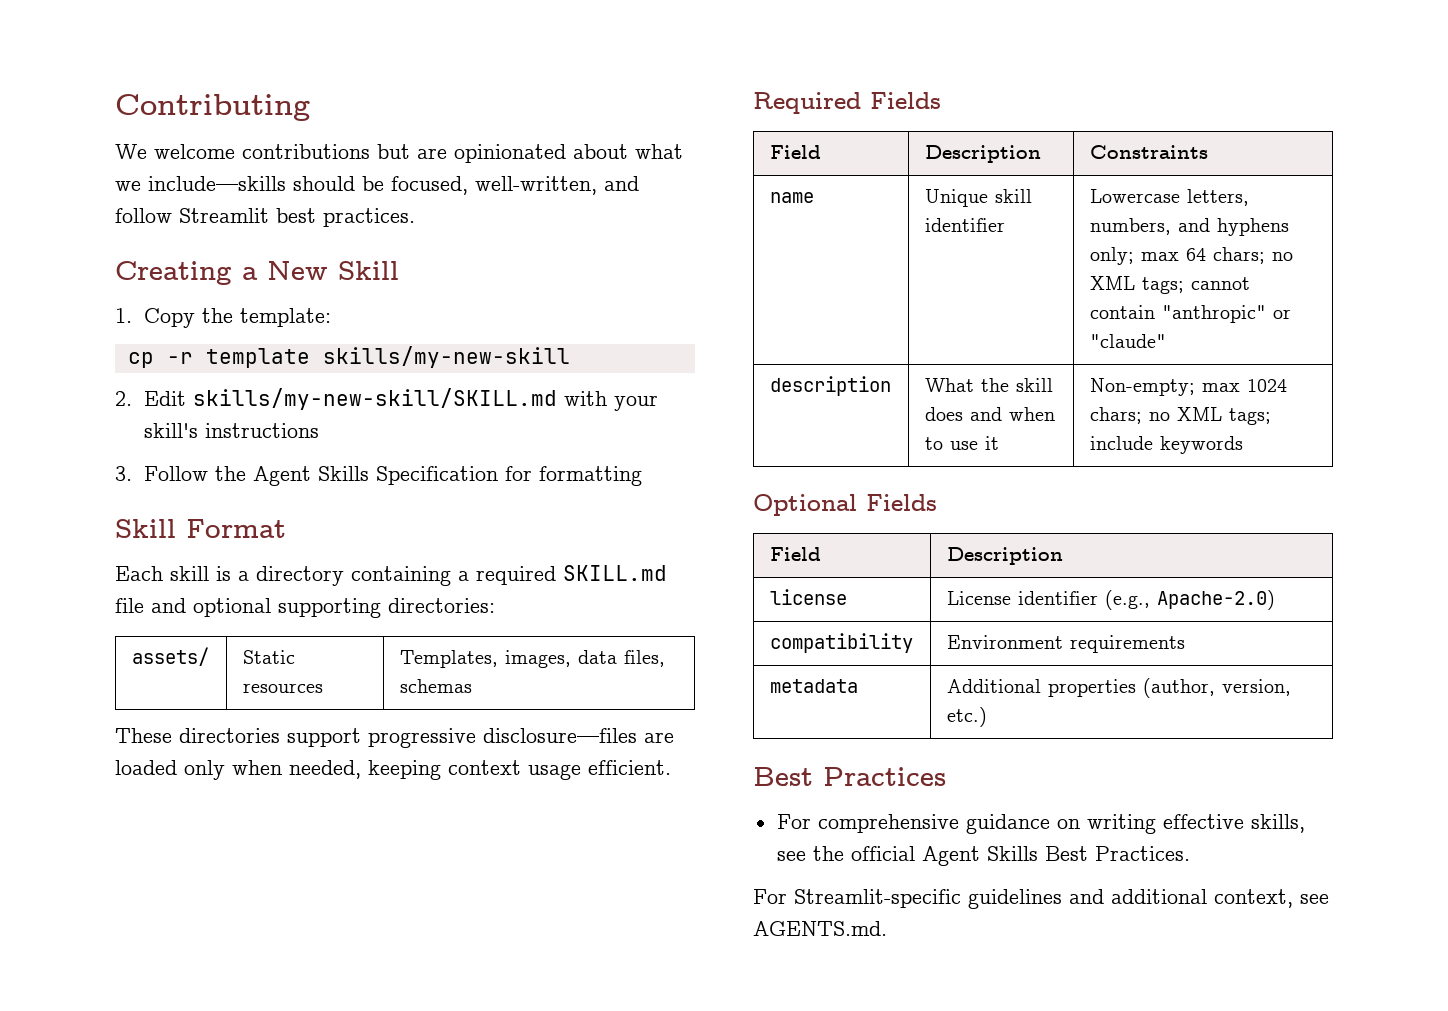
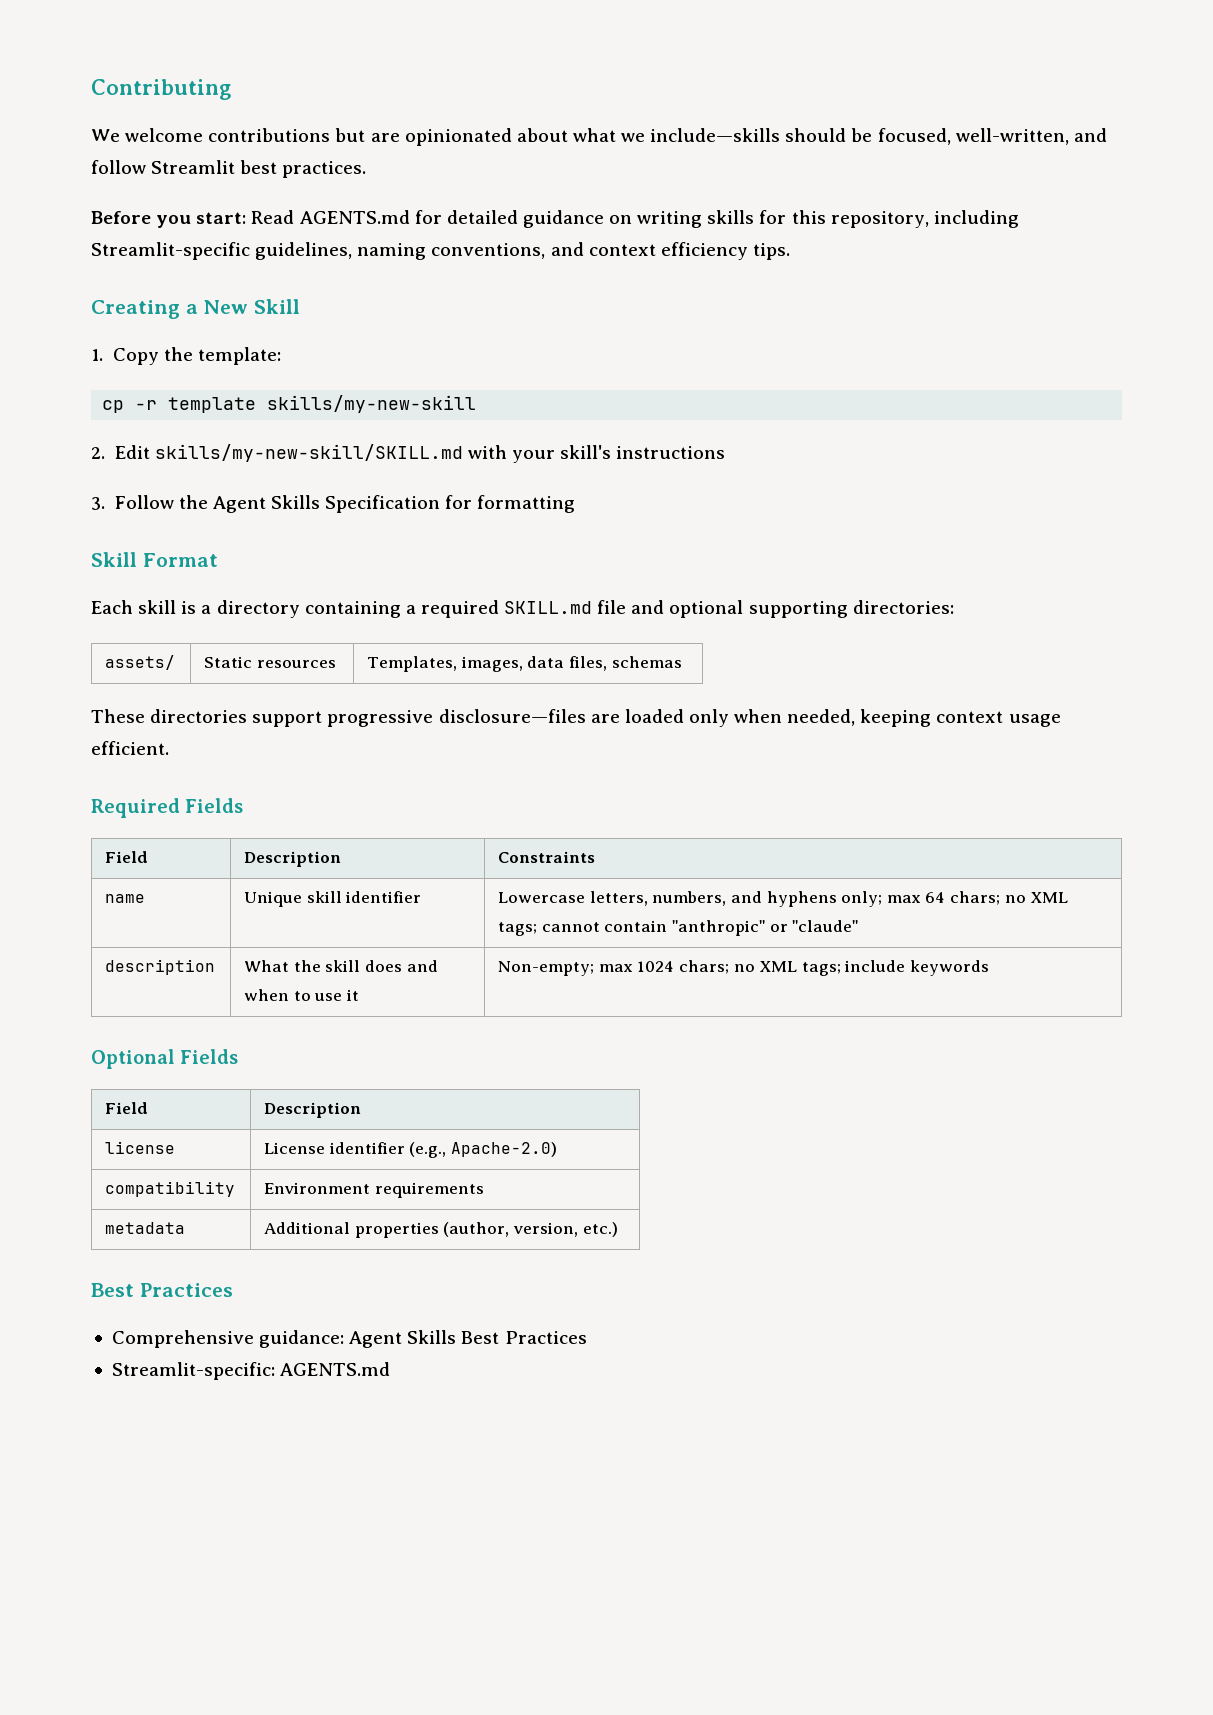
+ Before you start: Read AGENTS.md for detailed guidance on writing skills for this repository, including Streamlit-specific guidelines, naming conventions, and context efficiency tips.
- For comprehensive guidance on writing effective skills, see the official Agent Skills Best Practices.
- For Streamlit-specific guidelines and additional context, see AGENTS.md.
+ Comprehensive guidance: Agent Skills Best Practices
+ Streamlit-specific: AGENTS.md

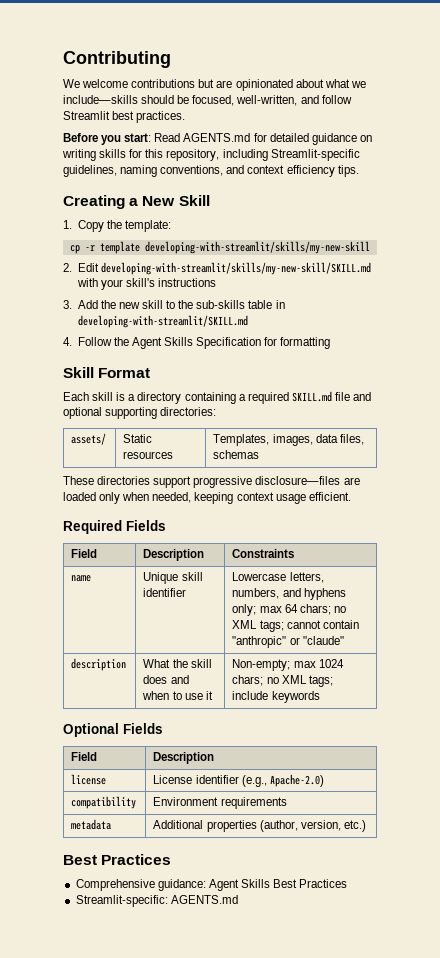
- cp -r template skills/my-new-skill
+ cp -r template developing-with-streamlit/skills/my-new-skill
- 2. Edit skills/my-new-skill/SKILL.md with your skill's instructions
+ 2. Edit developing-with-streamlit/skills/my-new-skill/SKILL.md with your skill's instructions
- 3. Follow the Agent Skills Specification for formatting
+ 3. Add the new skill to the sub-skills table in developing-with-streamlit/SKILL.md
+ 4. Follow the Agent Skills Specification for formatting

